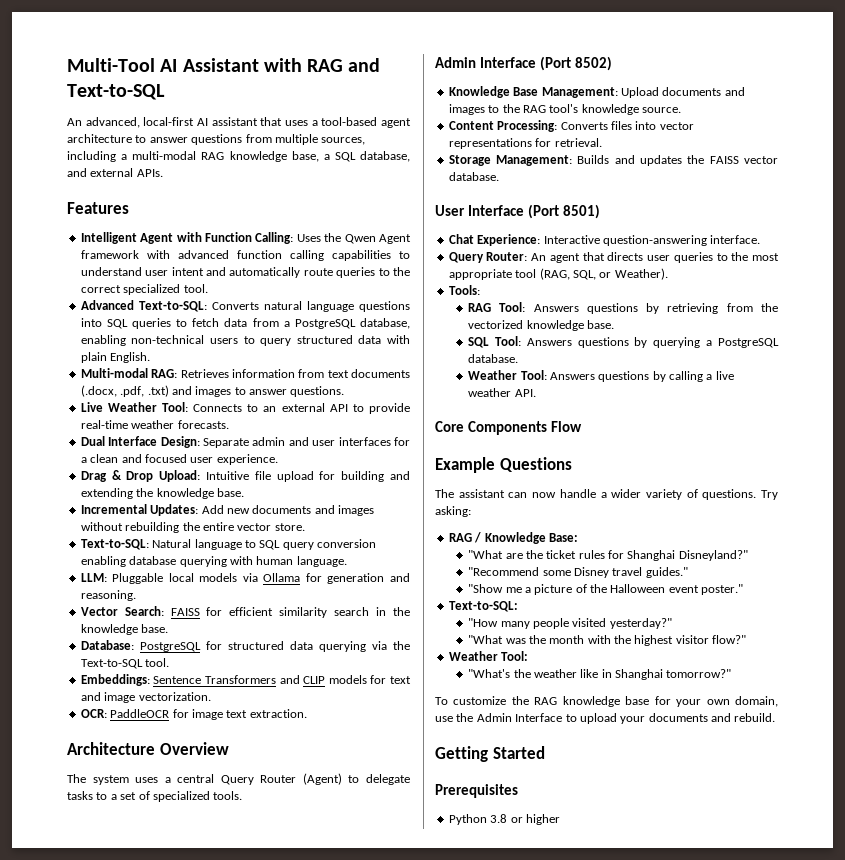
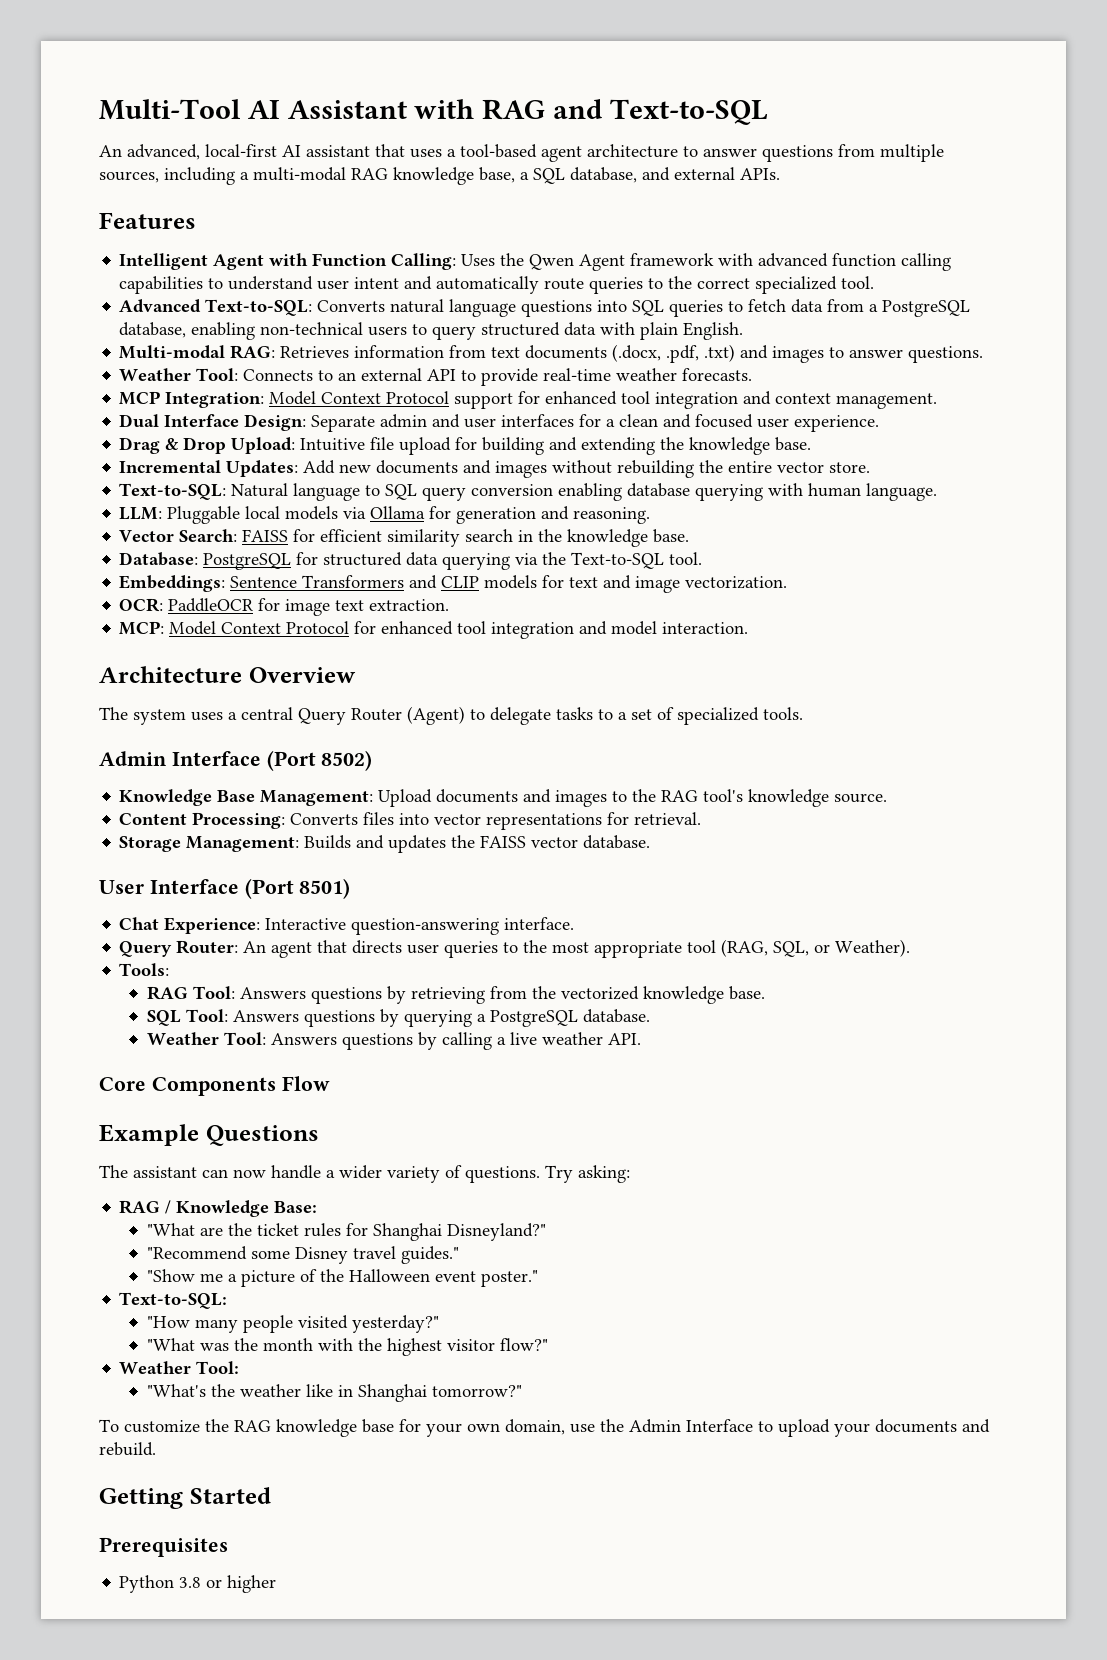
- Live Weather Tool: Connects to an external API to provide real-time weather forecasts.
+ Weather Tool: Connects to an external API to provide real-time weather forecasts.
+ MCP Integration: Model Context Protocol support for enhanced tool integration and context management.
+ MCP: Model Context Protocol for enhanced tool integration and model interaction.

